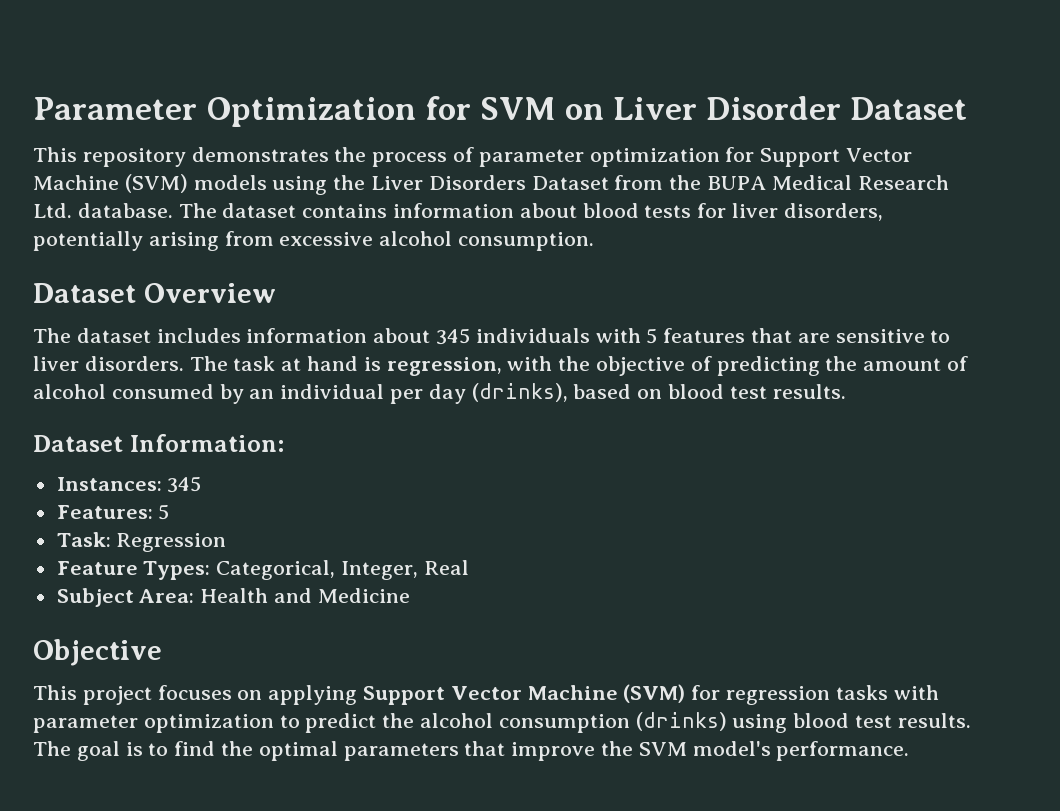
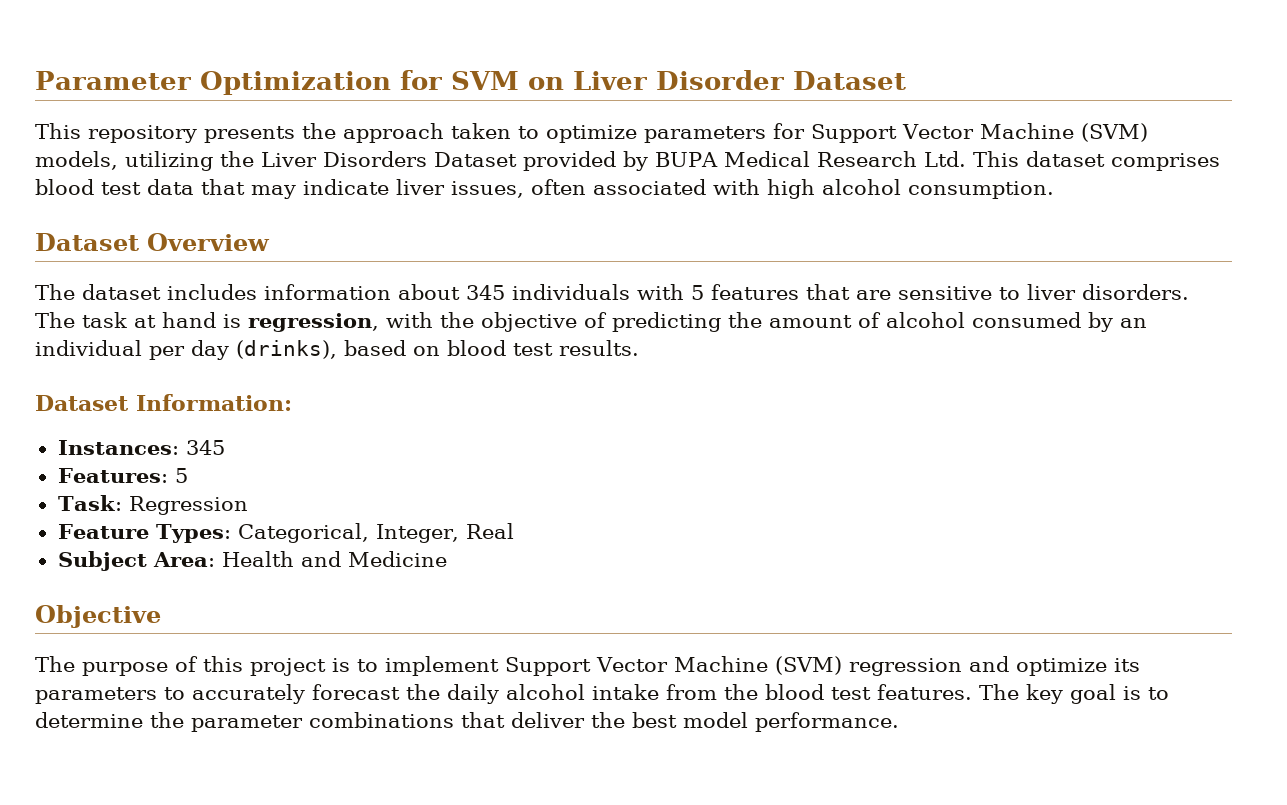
- This repository demonstrates the process of parameter optimization for Support Vector Machine (SVM) models using the Liver Disorders Dataset from the BUPA Medical Research Ltd. database. The dataset contains information about blood tests for liver disorders, potentially arising from excessive alcohol consumption.
+ This repository presents the approach taken to optimize parameters for Support Vector Machine (SVM) models, utilizing the Liver Disorders Dataset provided by BUPA Medical Research Ltd. This dataset comprises blood test data that may indicate liver issues, often associated with high alcohol consumption.
- This project focuses on applying Support Vector Machine (SVM) for regression tasks with parameter optimization to predict the alcohol consumption (drinks) using blood test results. The goal is to find the optimal parameters that improve the SVM model's performance.
+ The purpose of this project is to implement Support Vector Machine (SVM) regression and optimize its parameters to accurately forecast the daily alcohol intake from the blood test features. The key goal is to determine the parameter combinations that deliver the best model performance.

